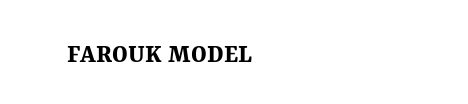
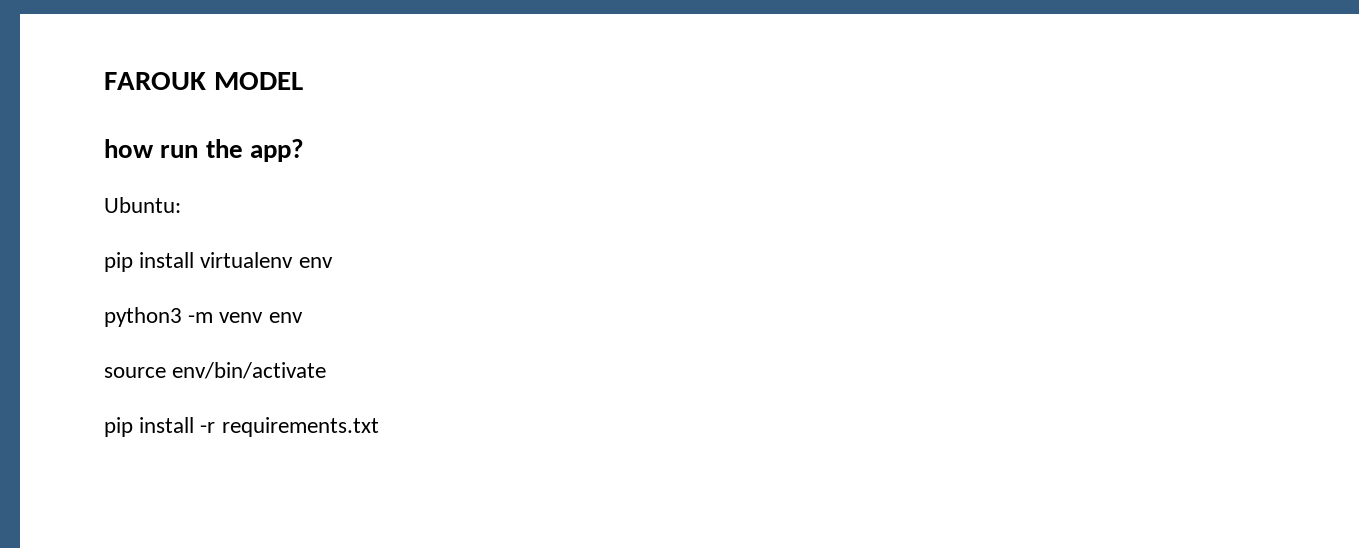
+ how run the app?
+ Ubuntu:
+ pip install virtualenv env
+ python3 -m venv env
+ source env/bin/activate
+ pip install -r requirements.txt

